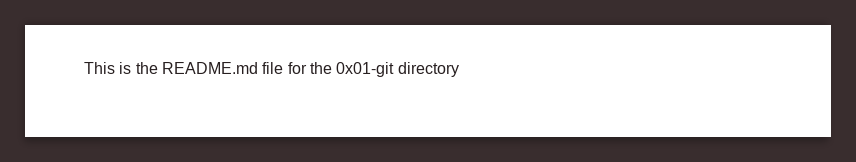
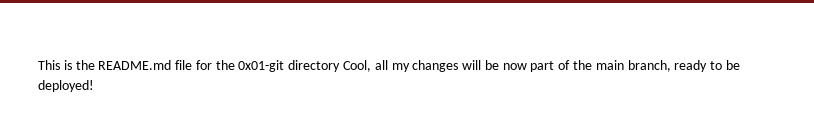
- This is the README.md file for the 0x01-git directory
+ This is the README.md file for the 0x01-git directory Cool, all my changes will be now part of the main branch, ready to be deployed!

